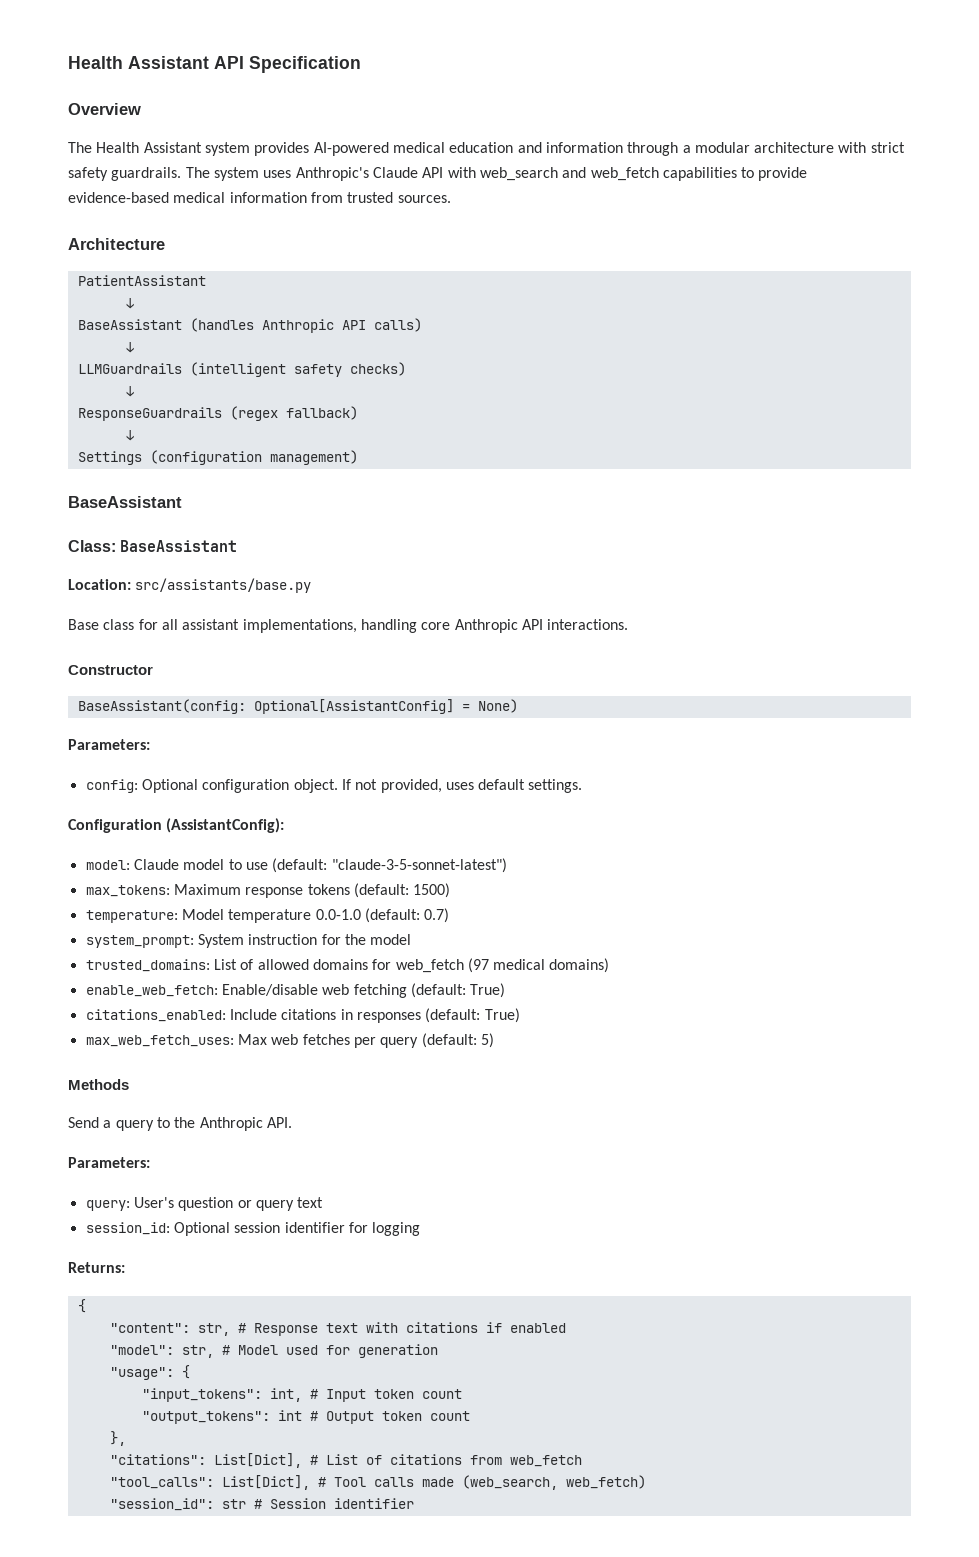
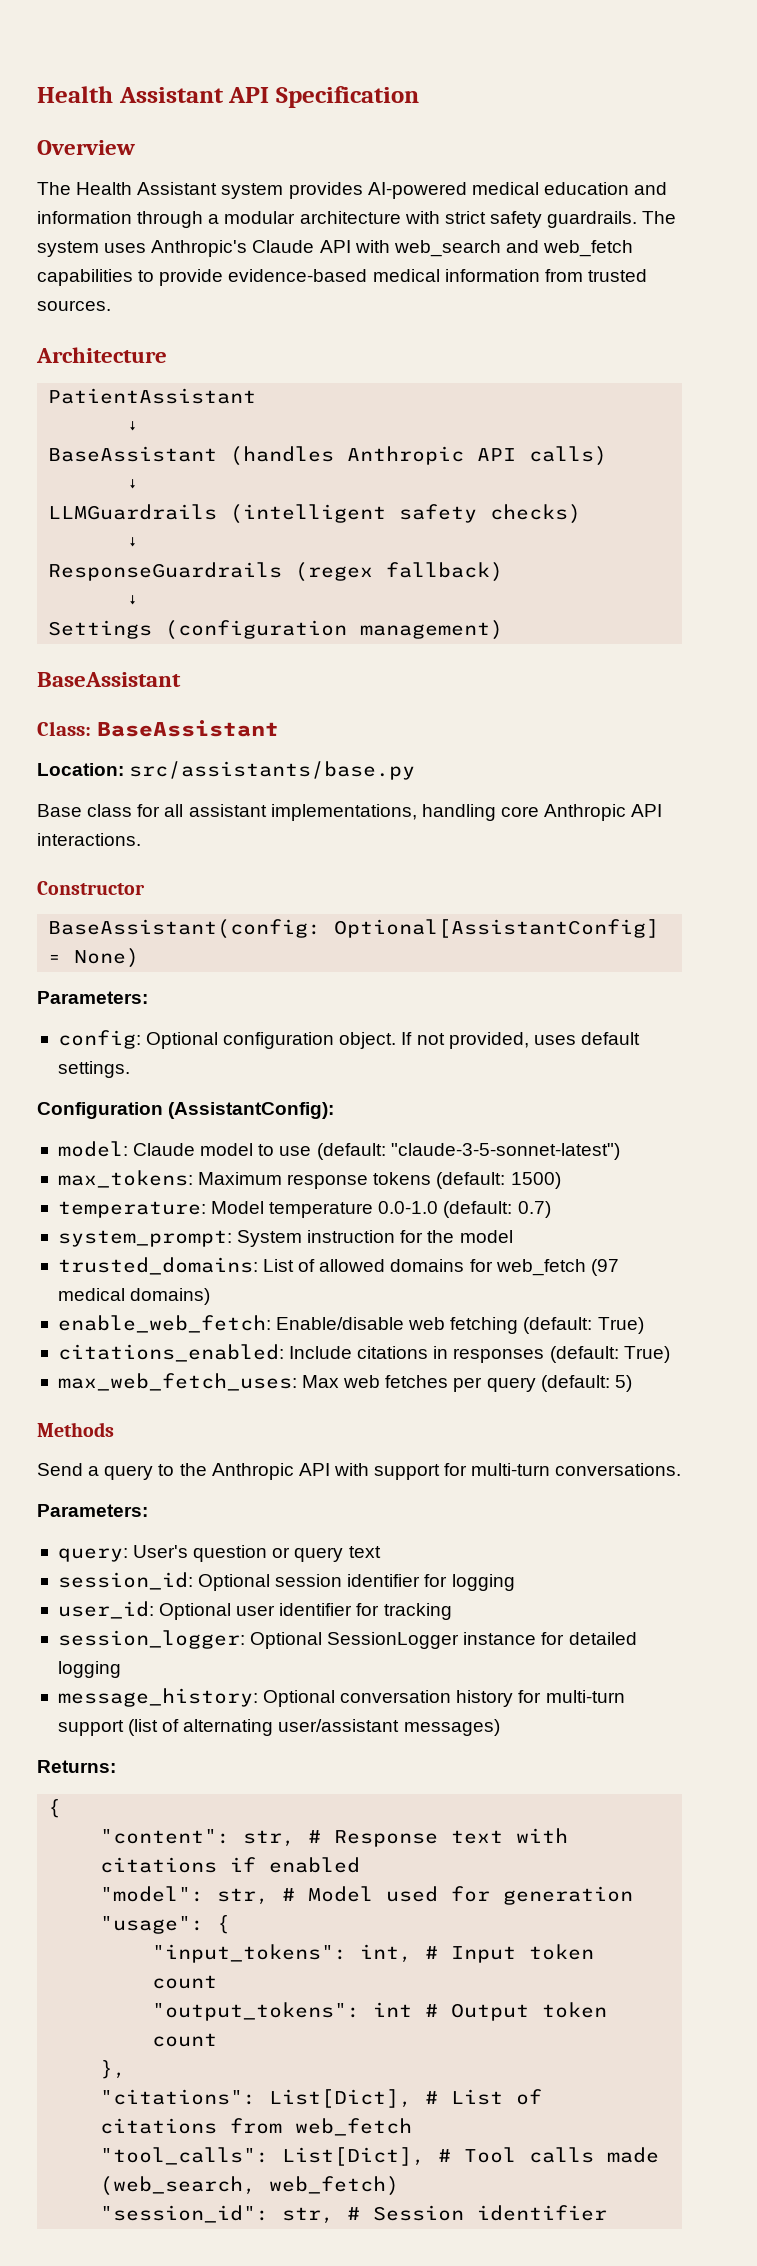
- Send a query to the Anthropic API.
+ Send a query to the Anthropic API with support for multi-turn conversations.
+ user_id: Optional user identifier for tracking
+ session_logger: Optional SessionLogger instance for detailed logging
+ message_history: Optional conversation history for multi-turn support (list of alternating user/assistant messages)
- "session_id": str # Session identifier
+ "session_id": str, # Session identifier

